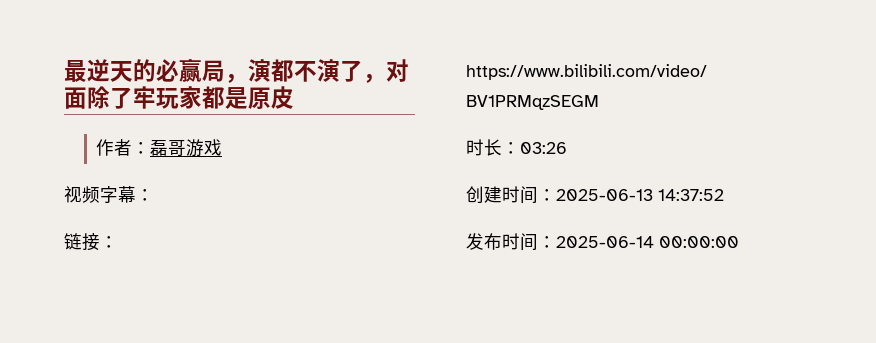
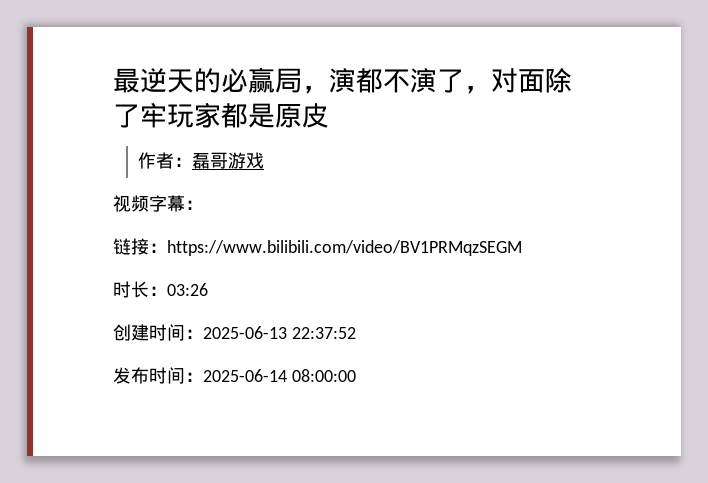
- 创建时间：2025-06-13 14:37:52
+ 创建时间：2025-06-13 22:37:52
- 发布时间：2025-06-14 00:00:00
+ 发布时间：2025-06-14 08:00:00

